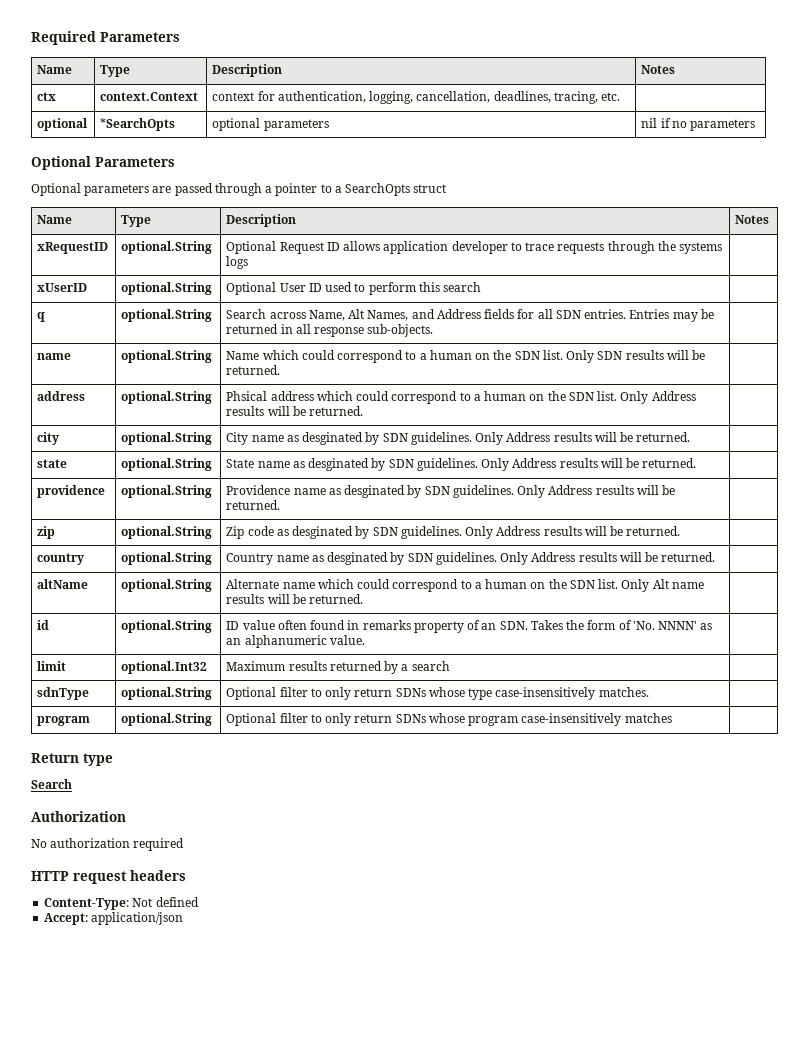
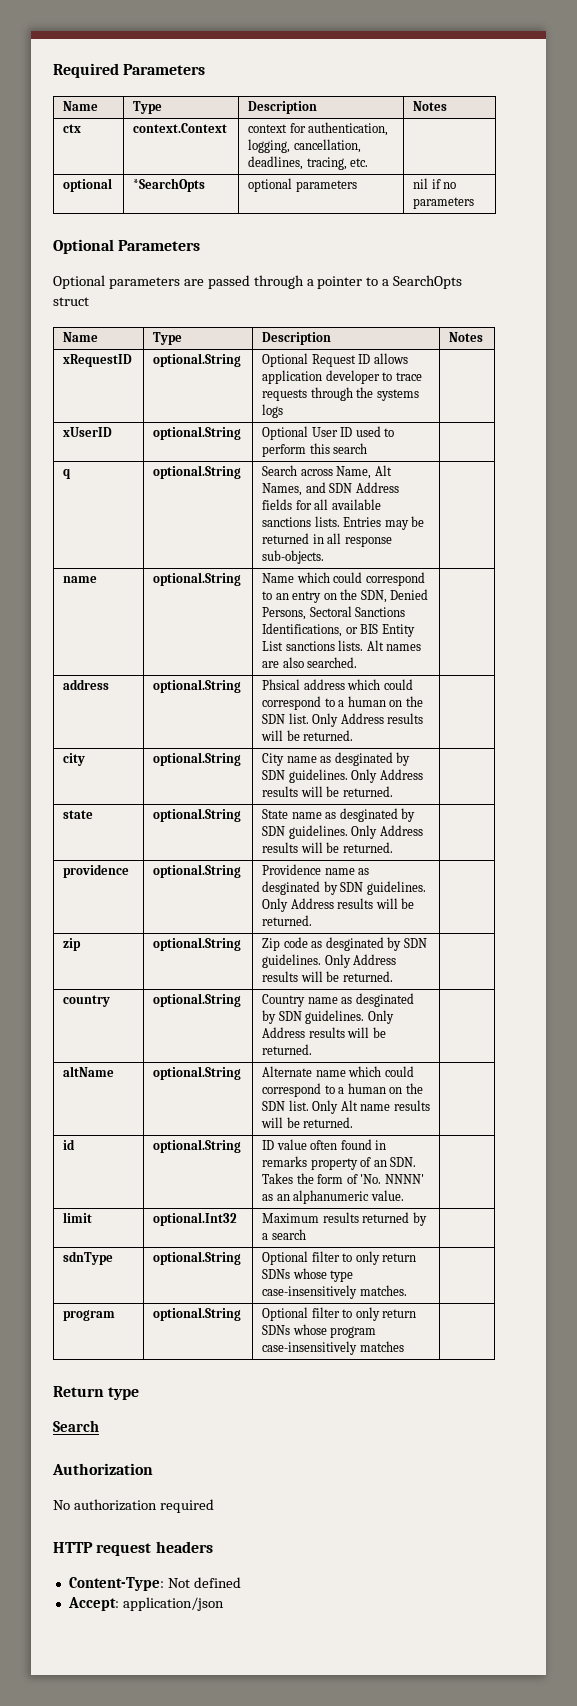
- q | optional.String | Search across Name, Alt Names, and Address fields for all SDN entries. Entries may be returned in all response sub-objects. |
+ q | optional.String | Search across Name, Alt Names, and SDN Address fields for all available sanctions lists. Entries may be returned in all response sub-objects. |
- name | optional.String | Name which could correspond to a human on the SDN list. Only SDN results will be returned. |
+ name | optional.String | Name which could correspond to an entry on the SDN, Denied Persons, Sectoral Sanctions Identifications, or BIS Entity List sanctions lists. Alt names are also searched. |

